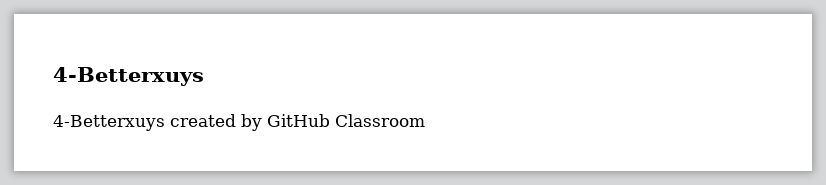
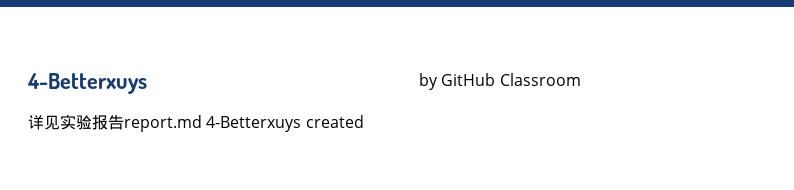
- 4-Betterxuys created by GitHub Classroom
+ 详见实验报告report.md 4-Betterxuys created by GitHub Classroom

